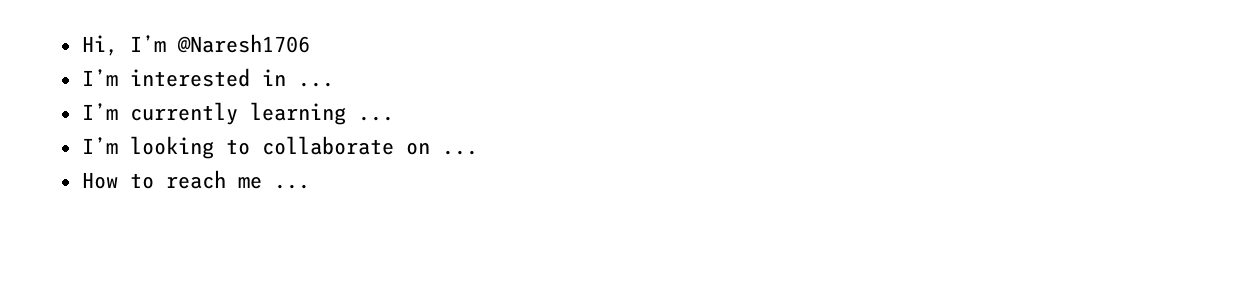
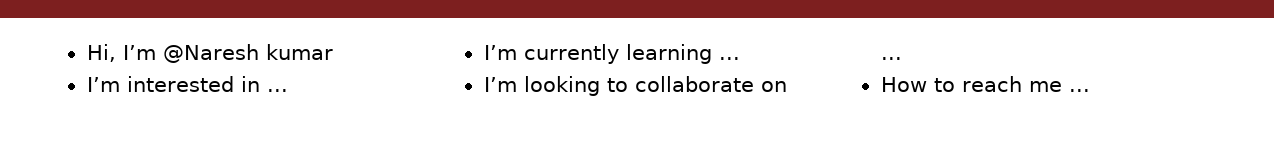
- Hi, I’m @Naresh1706
+ Hi, I’m @Naresh kumar

